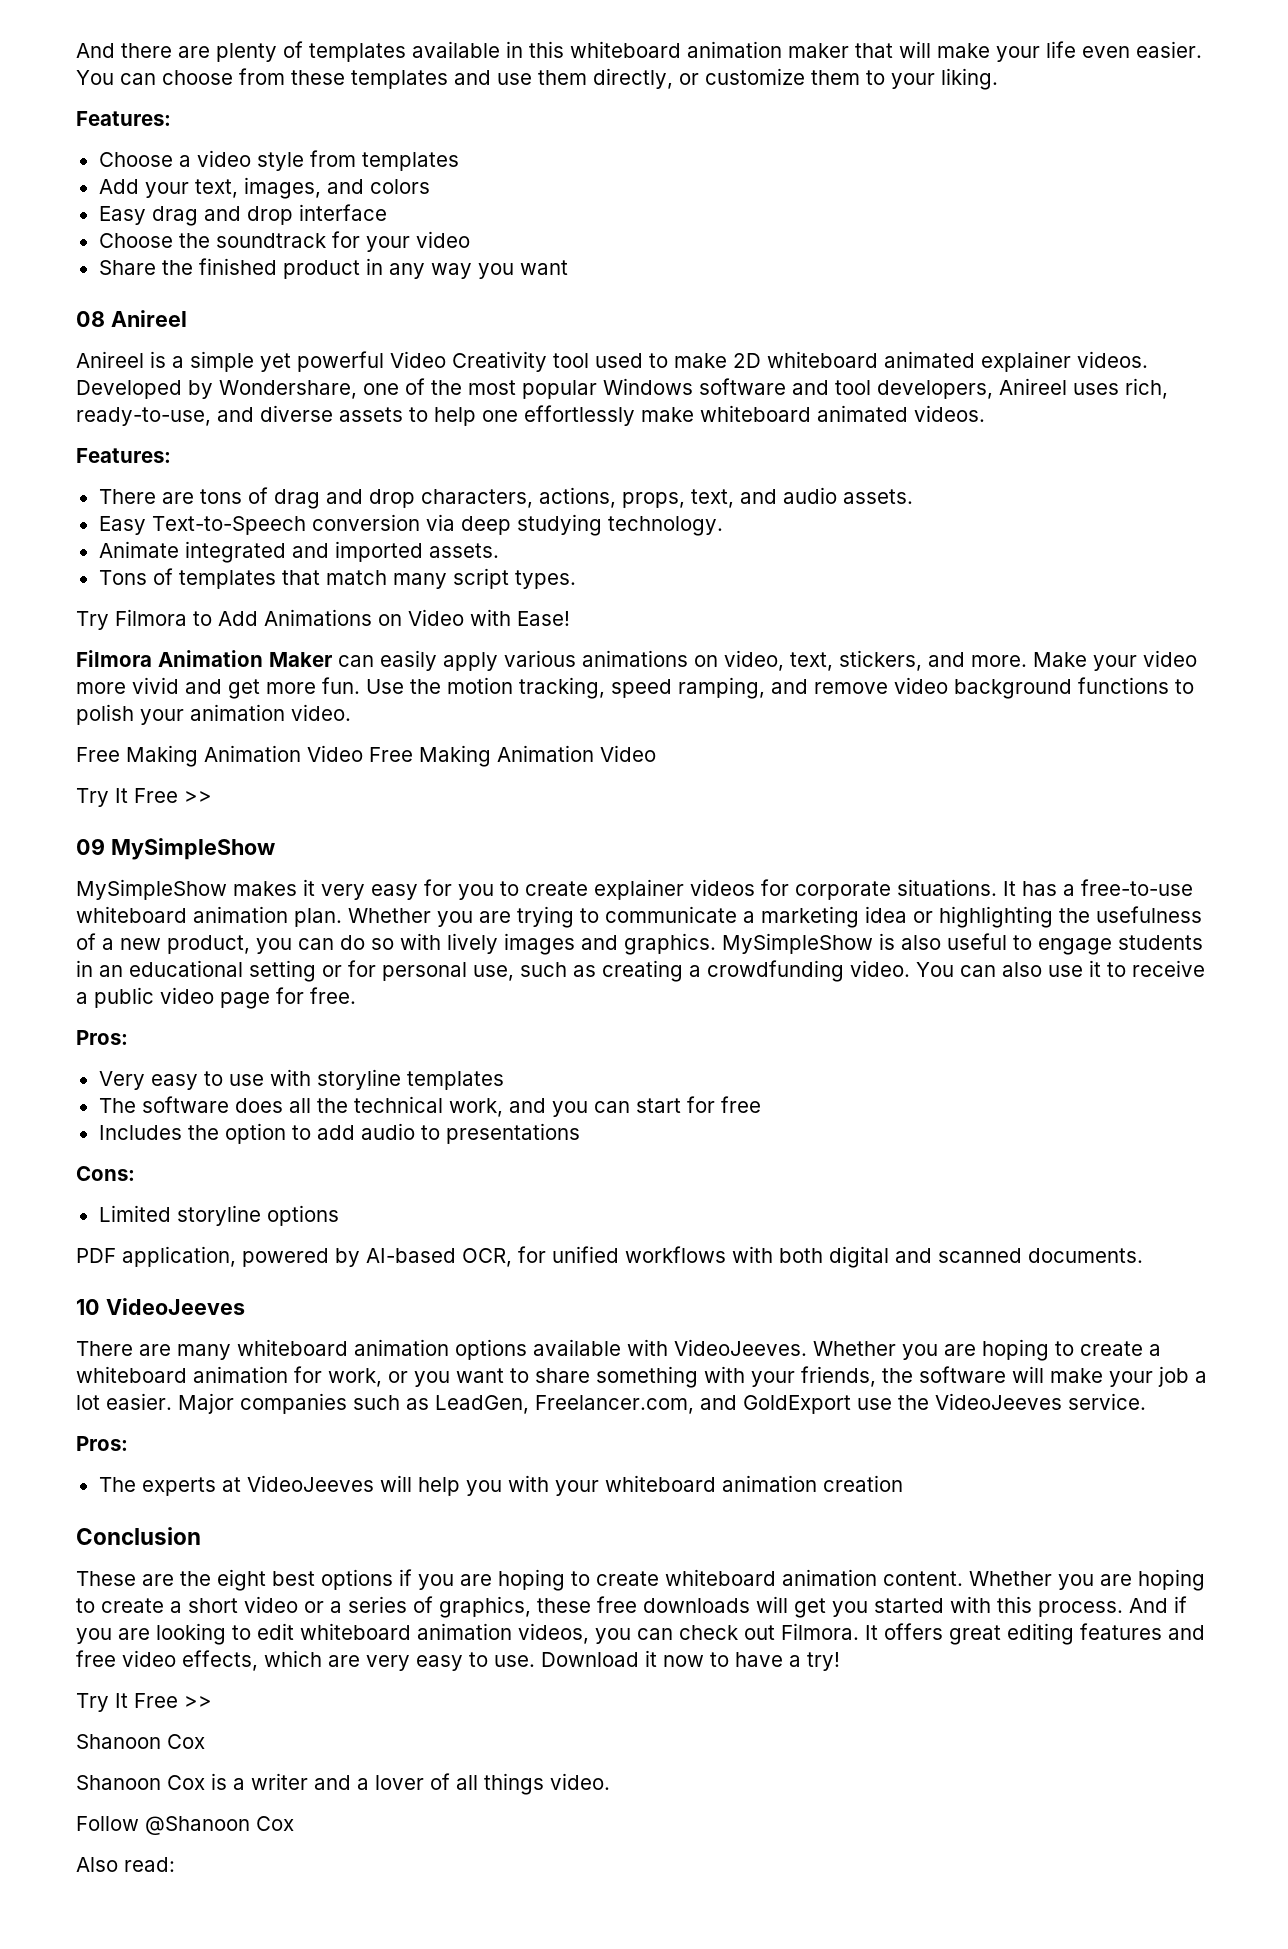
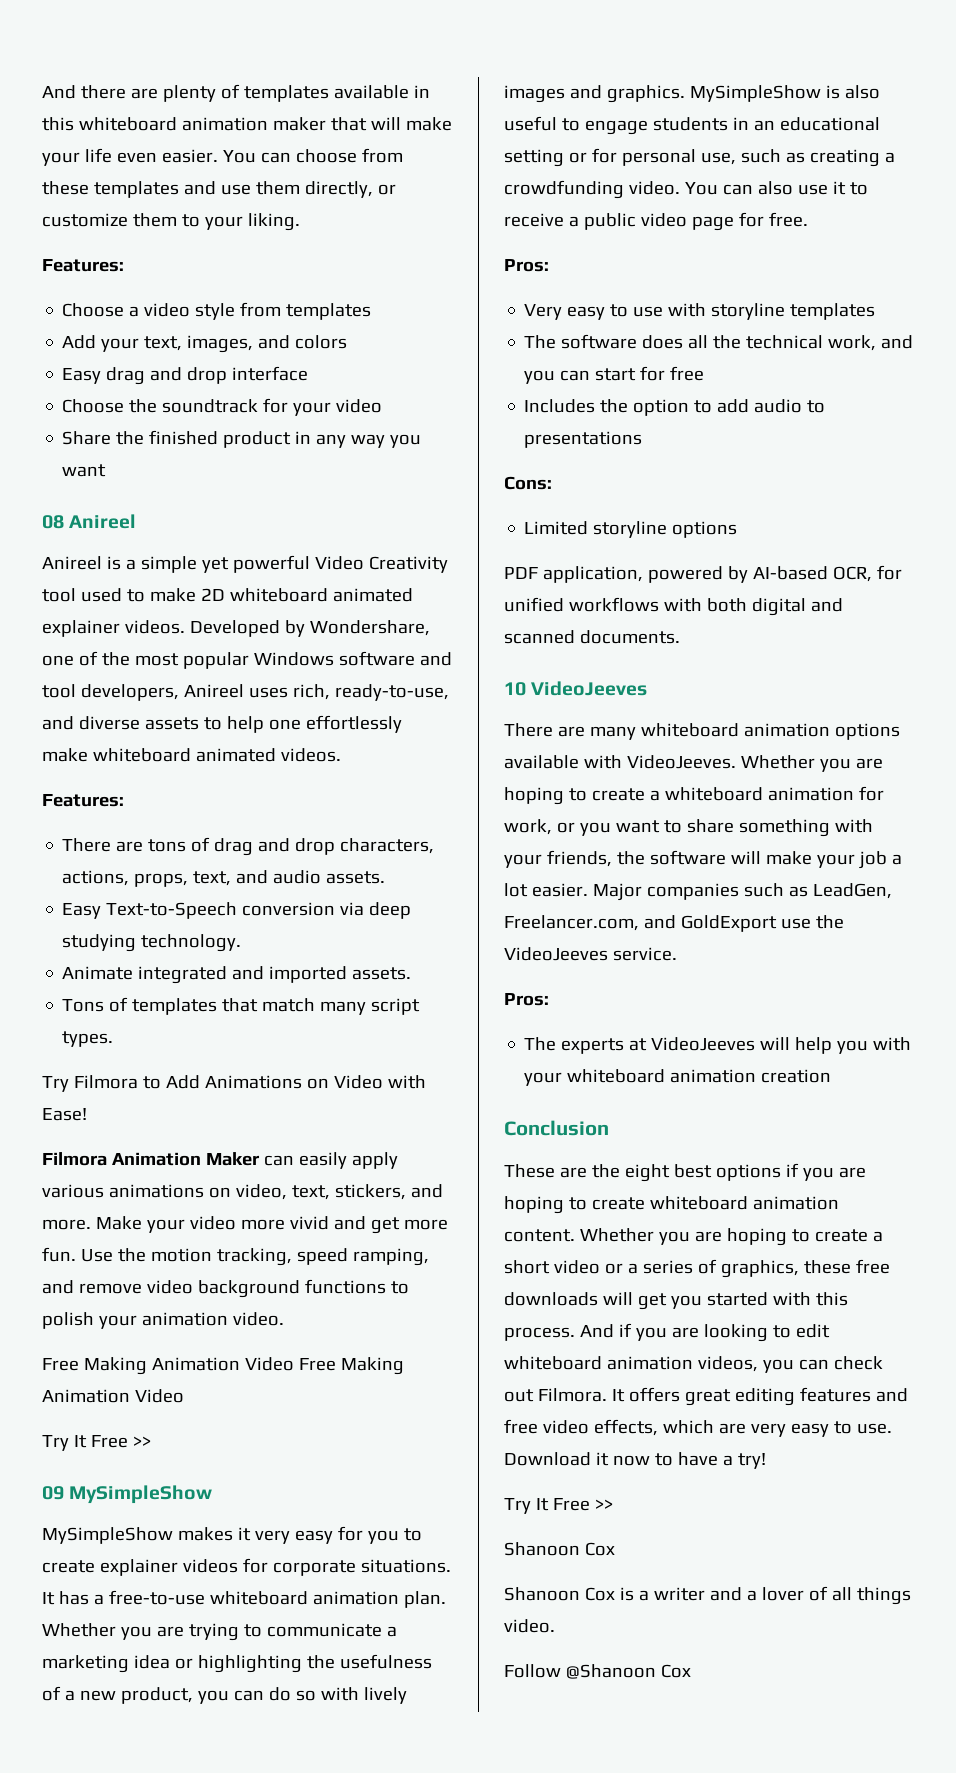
- Also read:

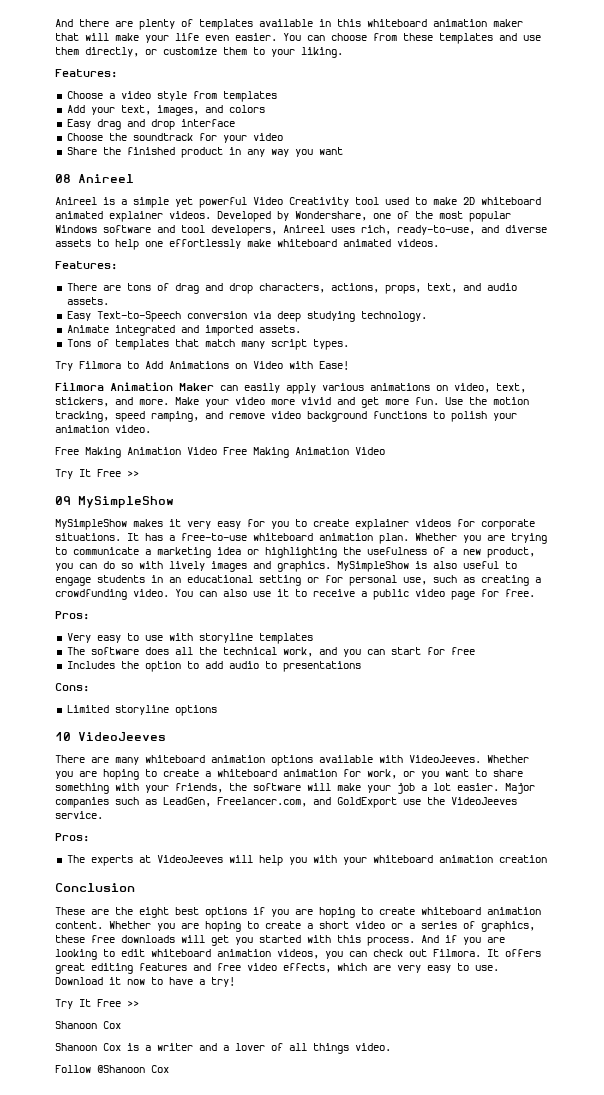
- PDF application, powered by AI-based OCR, for unified workflows with both digital and scanned documents.

